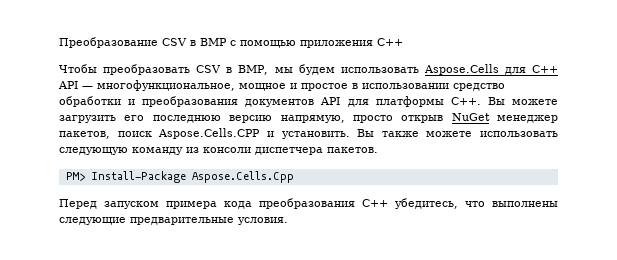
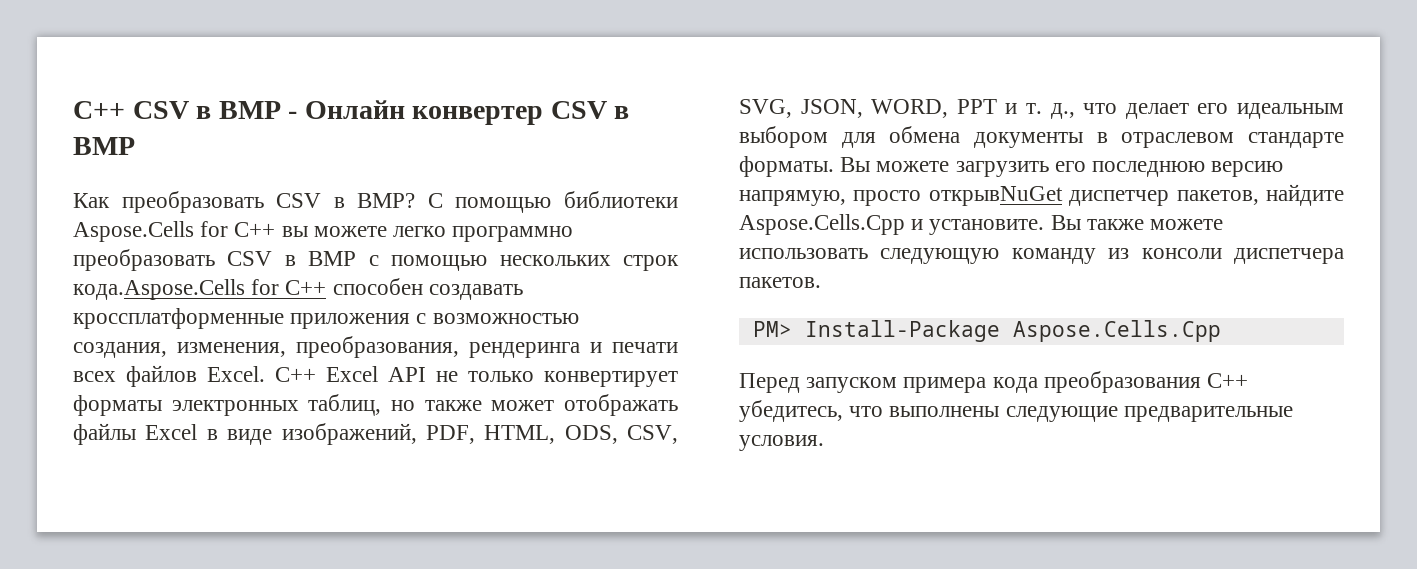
- Преобразование CSV в BMP с помощью приложения C++
- Чтобы преобразовать CSV в BMP, мы будем использовать Aspose.Cells для C++ API — многофункциональное, мощное и простое в использовании средство обработки и преобразования документов API для платформы C++. Вы можете загрузить его последнюю версию напрямую, просто открыв NuGet менеджер пакетов, поиск Aspose.Cells.CPP и установить.
+ C++ CSV в BMP - Онлайн конвертер CSV в BMP
+ Как преобразовать CSV в BMP? С помощью библиотеки Aspose.Cells for C++ вы можете легко программно преобразовать CSV в BMP с помощью нескольких строк кода.Aspose.Cells for C++ способен создавать кроссплатформенные приложения с возможностью создания, изменения, преобразования, рендеринга и печати всех файлов Excel. C++ Excel API не только конвертирует форматы электронных таблиц, но также может отображать файлы Excel в виде изображений, PDF, HTML, ODS, CSV, SVG, JSON, WORD, PPT и т. д., что делает его идеальным выбором для обмена документы в отраслевом стандарте форматы. Вы можете загрузить его последнюю версию напрямую, просто открывNuGet диспетчер пакетов, найдите Aspose.Cells.Cpp и установите.

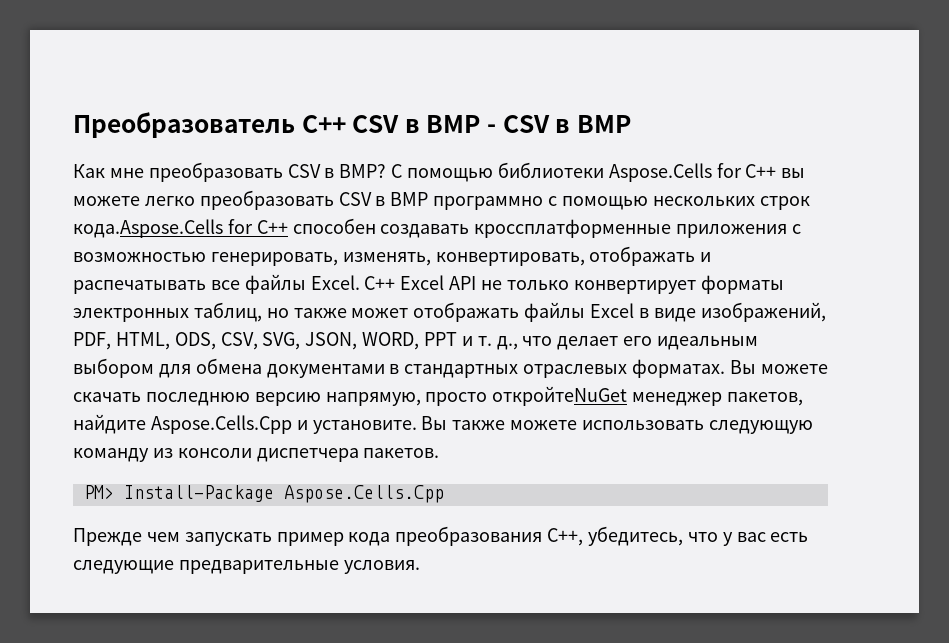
- C++ CSV в BMP - Онлайн конвертер CSV в BMP
+ Преобразователь C++ CSV в BMP - CSV в BMP
- Как преобразовать CSV в BMP?
+ Как мне преобразовать CSV в BMP?
- С помощью библиотеки Aspose.Cells for C++ вы можете легко программно преобразовать CSV в BMP с помощью нескольких строк кода.Aspose.Cells for C++ способен создавать кроссплатформенные приложения с возможностью создания, изменения, преобразования, рендеринга и печати всех файлов Excel.
+ С помощью библиотеки Aspose.Cells for C++ вы можете легко преобразовать CSV в BMP программно с помощью нескольких строк кода.Aspose.Cells for C++ способен создавать кроссплатформенные приложения с возможностью генерировать, изменять, конвертировать, отображать и распечатывать все файлы Excel.
- C++ Excel API не только конвертирует форматы электронных таблиц, но также может отображать файлы Excel в виде изображений, PDF, HTML, ODS, CSV, SVG, JSON, WORD, PPT и т. д., что делает его идеальным выбором для обмена документы в отраслевом стандарте форматы. Вы можете загрузить его последнюю версию напрямую, просто открывNuGet диспетчер пакетов, найдите Aspose.Cells.Cpp и установите.
+ C++ Excel API не только конвертирует форматы электронных таблиц, но также может отображать файлы Excel в виде изображений, PDF, HTML, ODS, CSV, SVG, JSON, WORD, PPT и т. д., что делает его идеальным выбором для обмена документами в стандартных отраслевых форматах. Вы можете скачать последнюю версию напрямую, просто откройтеNuGet менеджер пакетов, найдите Aspose.Cells.Cpp и установите.
- Перед запуском примера кода преобразования C++ убедитесь, что выполнены следующие предварительные условия.
+ Прежде чем запускать пример кода преобразования C++, убедитесь, что у вас есть следующие предварительные условия.

